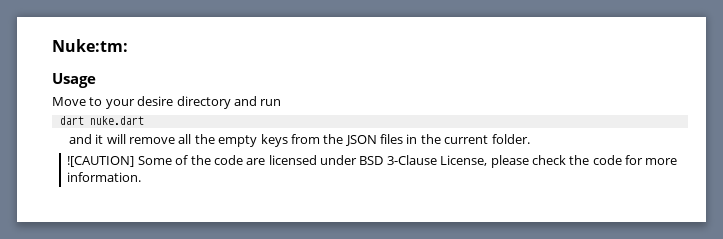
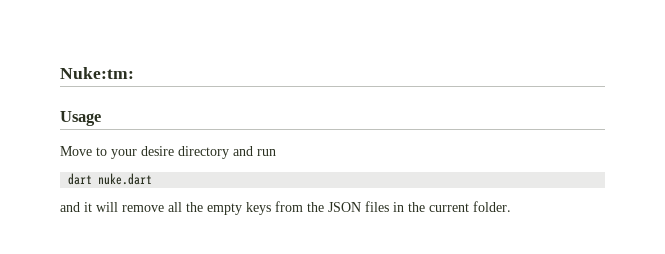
- ![CAUTION] Some of the code are licensed under BSD 3-Clause License, please check the code for more information.

